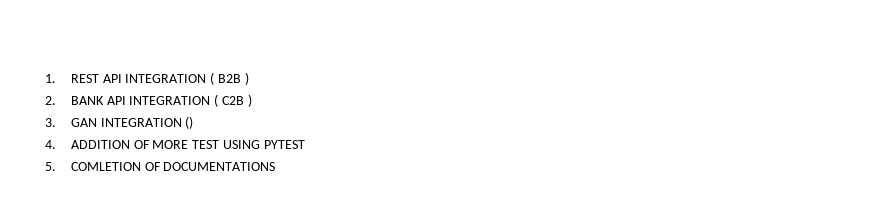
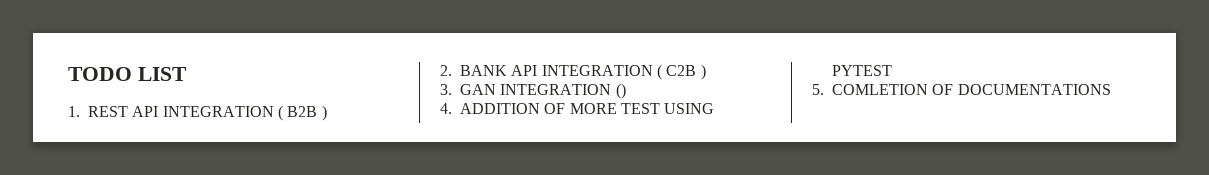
+ TODO LIST

